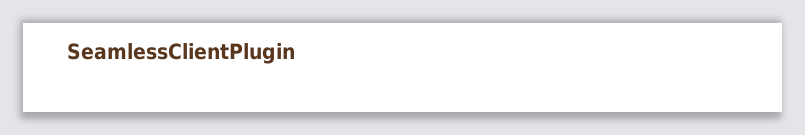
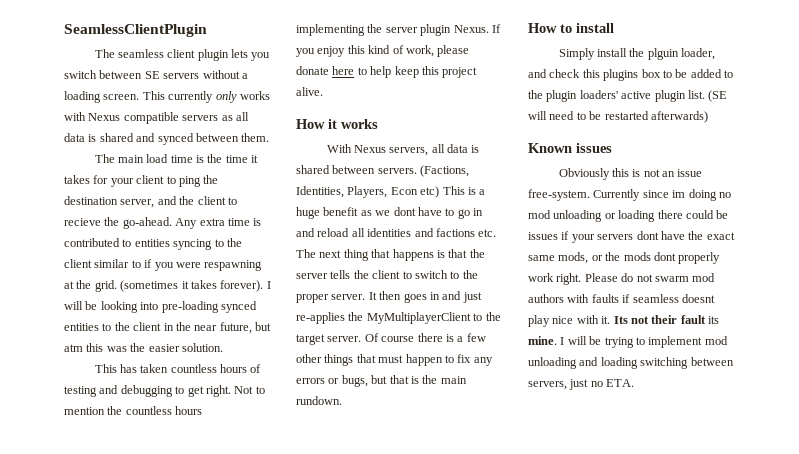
+ The seamless client plugin lets you switch between SE servers without a loading screen. This currently only works with Nexus compatible servers as all data is shared and synced between them.
+ The main load time is the time it takes for your client to ping the destination server, and the client to recieve the go-ahead. Any extra time is contributed to entities syncing to the client similar to if you were respawning at the grid. (sometimes it takes forever). I will be looking into pre-loading synced entities to the client in the near future, but atm this was the easier solution.
+ This has taken countless hours of testing and debugging to get right. Not to mention the countless hours implementing the server plugin Nexus. If you enjoy this kind of work, please donate here to help keep this project alive.
+ How it works
+ With Nexus servers, all data is shared between servers. (Factions, Identities, Players, Econ etc) This is a huge benefit as we dont have to go in and reload all identities and factions etc. The next thing that happens is that the server tells the client to switch to the proper server. It then goes in and just re-applies the MyMultiplayerClient to the target server. Of course there is a few other things that must happen to fix any errors or bugs, but that is the main rundown.
+ How to install
+ Simply install the plguin loader, and check this plugins box to be added to the plugin loaders' active plugin list. (SE will need to be restarted afterwards)
+ Known issues
+ Obviously this is not an issue free-system. Currently since im doing no mod unloading or loading there could be issues if your servers dont have the exact same mods, or the mods dont properly work right. Please do not swarm mod authors with faults if seamless doesnt play nice with it. Its not their fault its mine. I will be trying to implement mod unloading and loading switching between servers, just no ETA.

